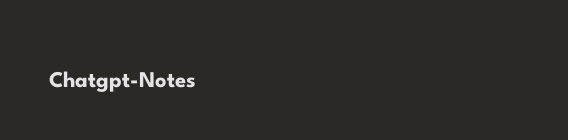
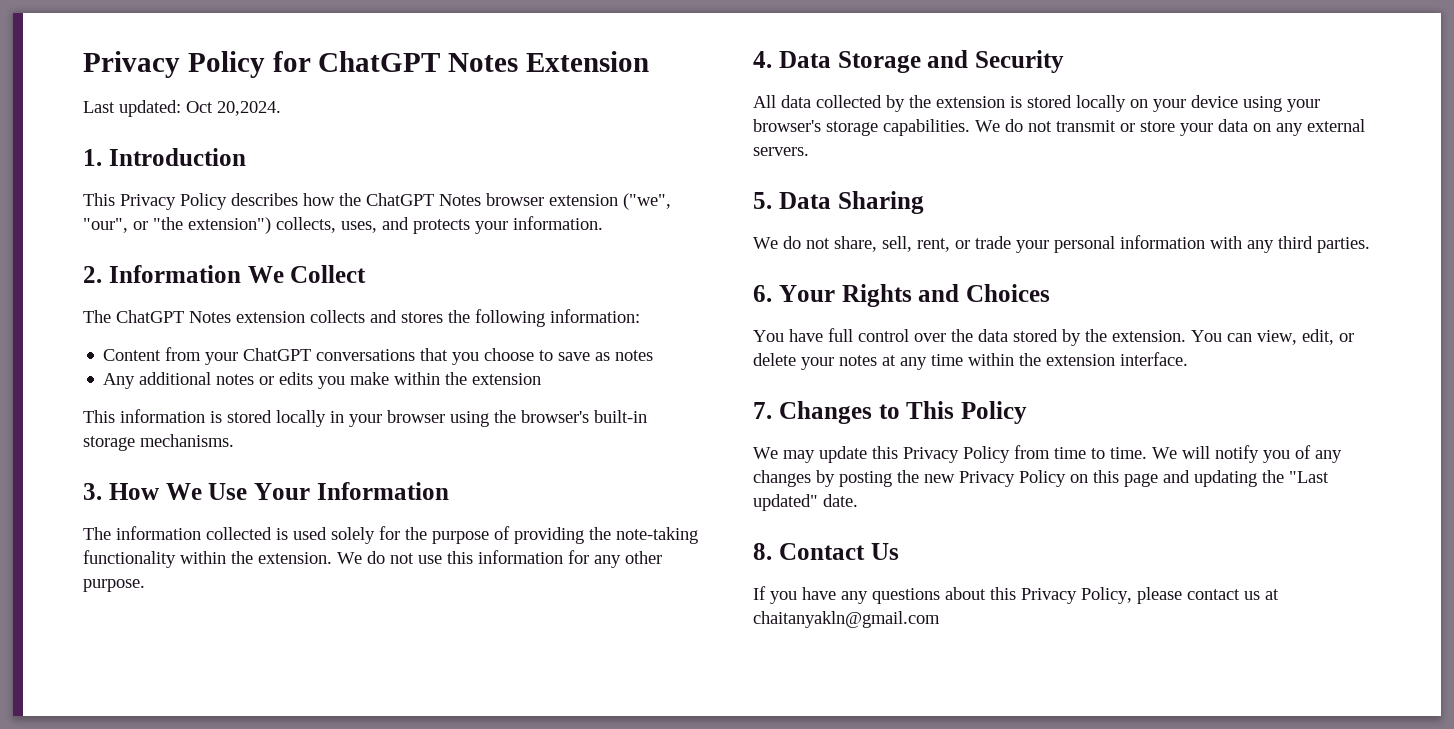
- Chatgpt-Notes
+ Privacy Policy for ChatGPT Notes Extension
+ Last updated: Oct 20,2024.
+ 1. Introduction
+ This Privacy Policy describes how the ChatGPT Notes browser extension ("we", "our", or "the extension") collects, uses, and protects your information.
+ 2. Information We Collect
+ The ChatGPT Notes extension collects and stores the following information:
+ Content from your ChatGPT conversations that you choose to save as notes
+ Any additional notes or edits you make within the extension
+ This information is stored locally in your browser using the browser's built-in storage mechanisms.
+ 3. How We Use Your Information
+ The information collected is used solely for the purpose of providing the note-taking functionality within the extension. We do not use this information for any other purpose.
+ 4. Data Storage and Security
+ All data collected by the extension is stored locally on your device using your browser's storage capabilities. We do not transmit or store your data on any external servers.
+ 5. Data Sharing
+ We do not share, sell, rent, or trade your personal information with any third parties.
+ 6. Your Rights and Choices
+ You have full control over the data stored by the extension. You can view, edit, or delete your notes at any time within the extension interface.
+ 7. Changes to This Policy
+ We may update this Privacy Policy from time to time. We will notify you of any changes by posting the new Privacy Policy on this page and updating the "Last updated" date.
+ 8. Contact Us
+ If you have any questions about this Privacy Policy, please contact us at chaitanyakln@gmail.com

